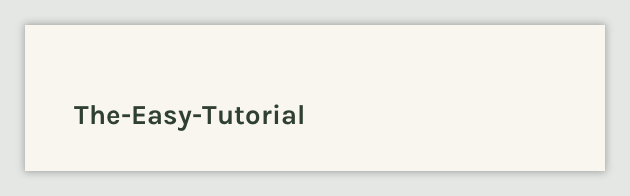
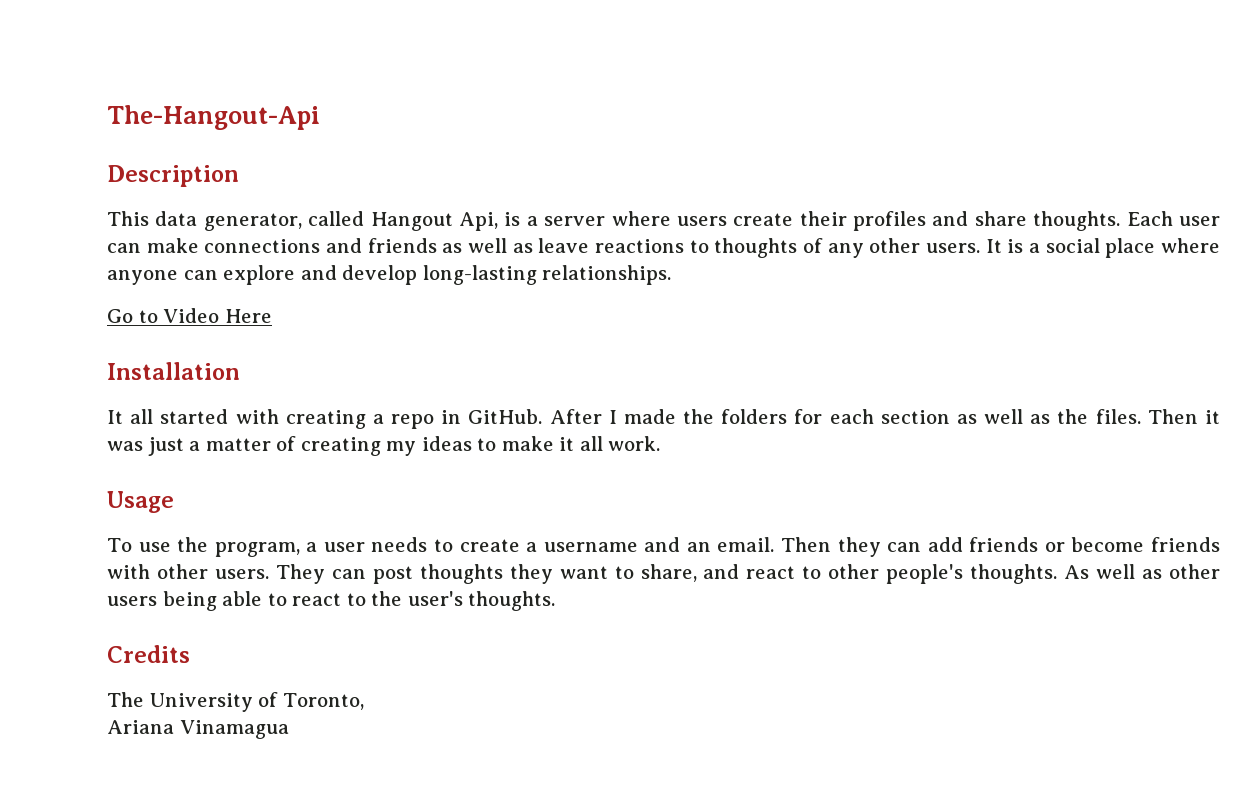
- The-Easy-Tutorial
+ The-Hangout-Api
+ Description
+ This data generator, called Hangout Api, is a server where users create their profiles and share thoughts. Each user can make connections and friends as well as leave reactions to thoughts of any other users. It is a social place where anyone can explore and develop long-lasting relationships.
+ Go to Video Here
+ Installation
+ It all started with creating a repo in GitHub. After I made the folders for each section as well as the files. Then it was just a matter of creating my ideas to make it all work.
+ Usage
+ To use the program, a user needs to create a username and an email. Then they can add friends or become friends with other users. They can post thoughts they want to share, and react to other people's thoughts. As well as other users being able to react to the user's thoughts.
+ Credits
+ The University of Toronto,
+ Ariana Vinamagua

